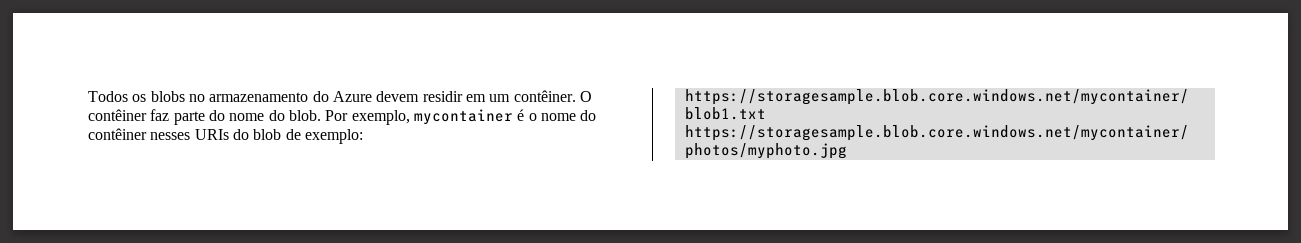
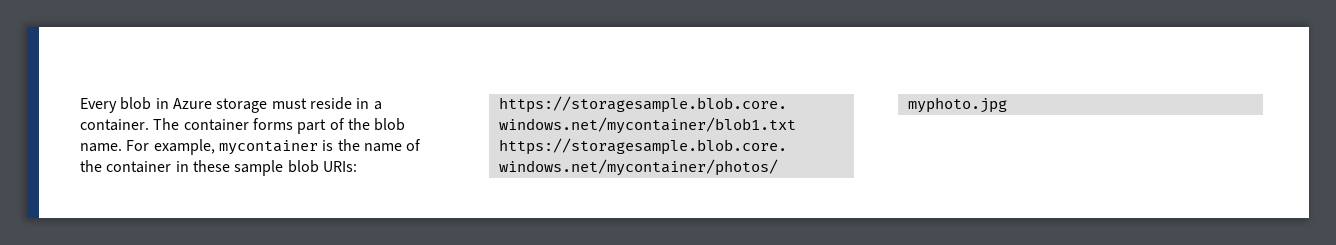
- Todos os blobs no armazenamento do Azure devem residir em um contêiner. O contêiner faz parte do nome do blob. Por exemplo, mycontainer é o nome do contêiner nesses URIs do blob de exemplo:
+ Every blob in Azure storage must reside in a container. The container forms part of the blob name. For example, mycontainer is the name of the container in these sample blob URIs:

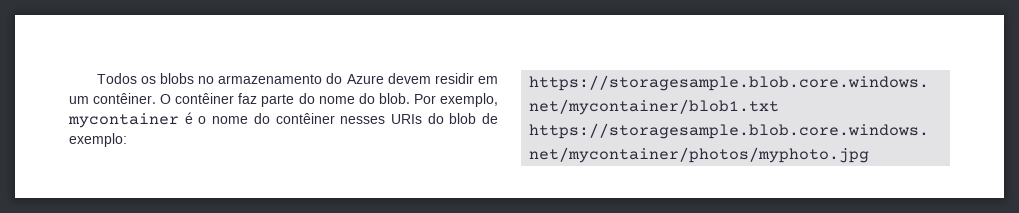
- Every blob in Azure storage must reside in a container. The container forms part of the blob name. For example, mycontainer is the name of the container in these sample blob URIs:
+ Todos os blobs no armazenamento do Azure devem residir em um contêiner. O contêiner faz parte do nome do blob. Por exemplo, mycontainer é o nome do contêiner nesses URIs do blob de exemplo:

